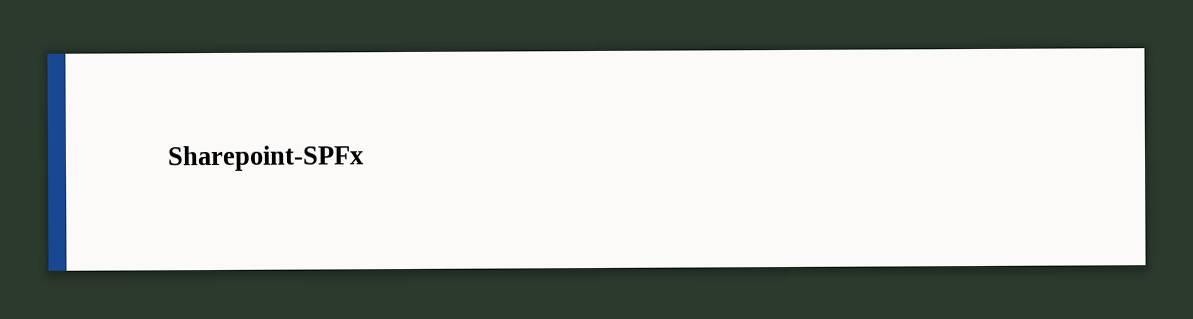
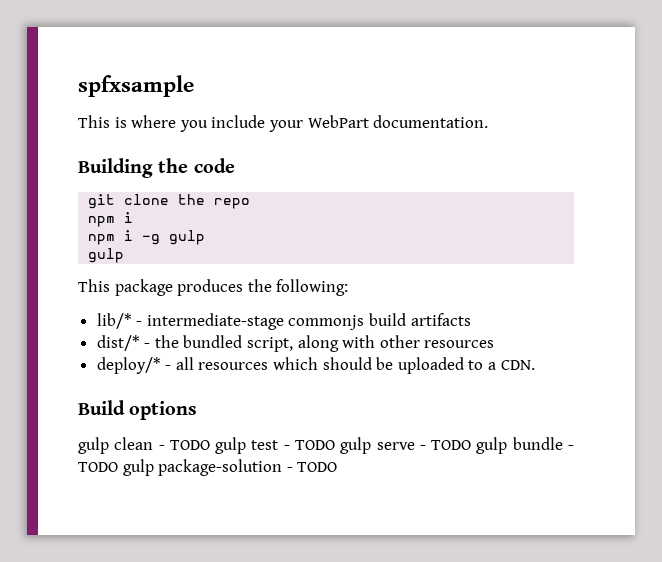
- Sharepoint-SPFx
+ spfxsample
+ This is where you include your WebPart documentation.
+ Building the code
+ git clone the repo
+ npm i
+ npm i -g gulp
+ gulp
+ This package produces the following:
+ lib/* - intermediate-stage commonjs build artifacts
+ dist/* - the bundled script, along with other resources
+ deploy/* - all resources which should be uploaded to a CDN.
+ Build options
+ gulp clean - TODO gulp test - TODO gulp serve - TODO gulp bundle - TODO gulp package-solution - TODO

